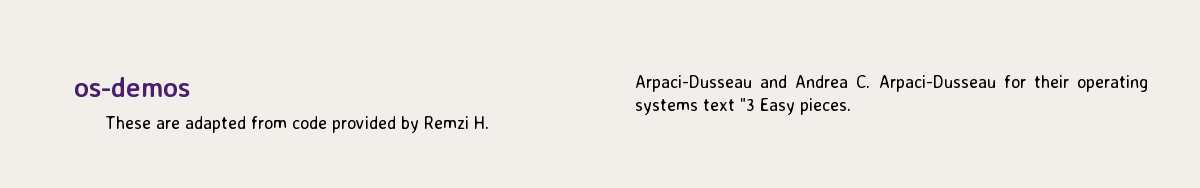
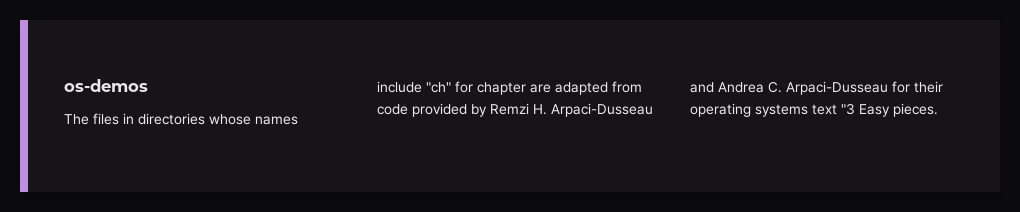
- These are adapted from code provided by Remzi H. Arpaci-Dusseau and Andrea C. Arpaci-Dusseau for their operating systems text "3 Easy pieces.
+ The files in directories whose names include "ch" for chapter are adapted from code provided by Remzi H. Arpaci-Dusseau and Andrea C. Arpaci-Dusseau for their operating systems text "3 Easy pieces.

